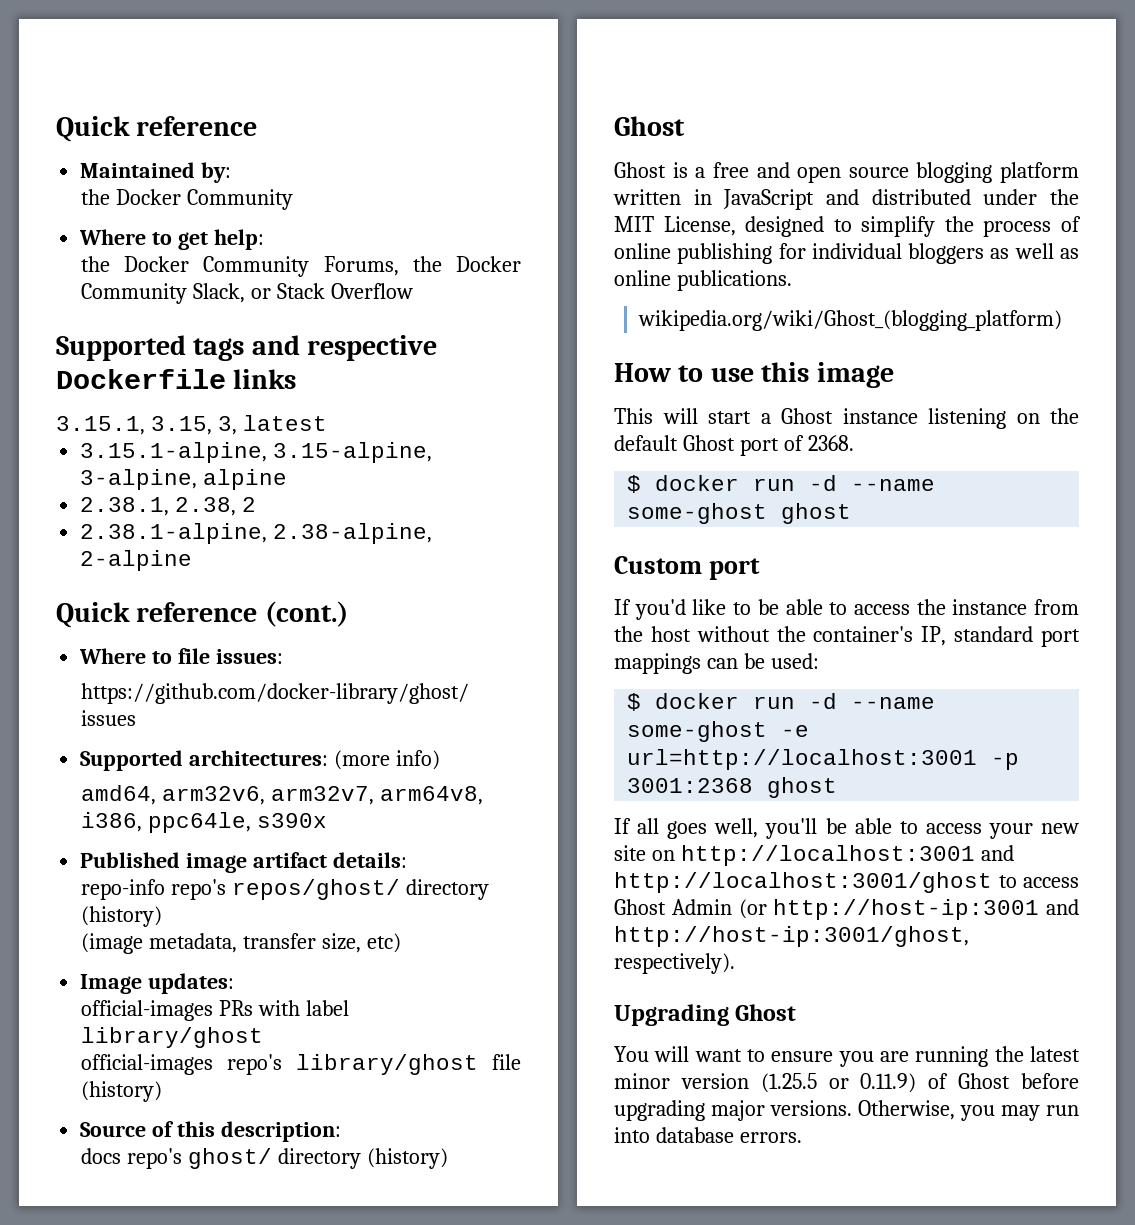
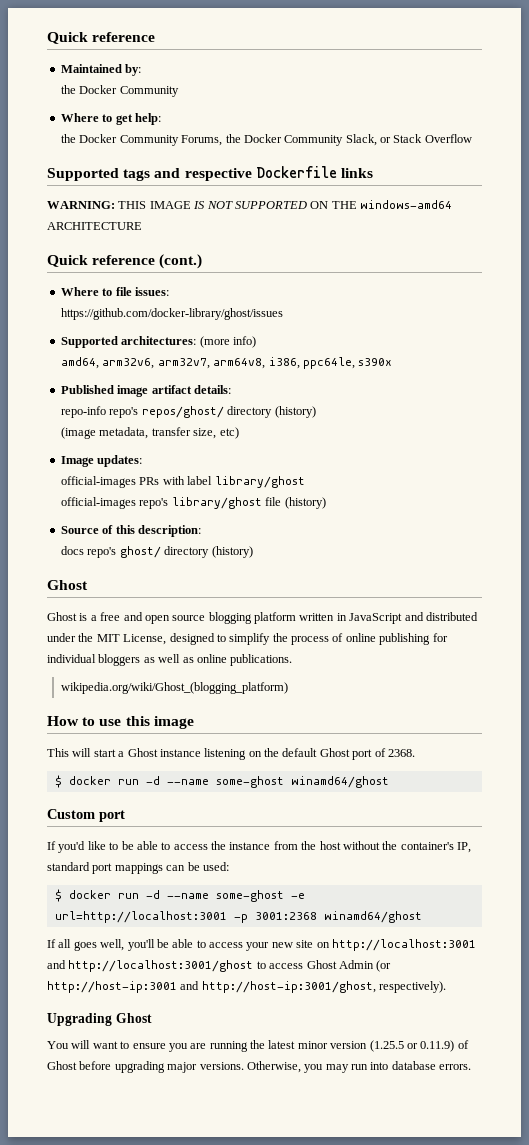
- 3.15.1, 3.15, 3, latest
- 3.15.1-alpine, 3.15-alpine, 3-alpine, alpine
- 2.38.1, 2.38, 2
- 2.38.1-alpine, 2.38-alpine, 2-alpine
+ WARNING: THIS IMAGE IS NOT SUPPORTED ON THE windows-amd64 ARCHITECTURE
- $ docker run -d --name some-ghost ghost
+ $ docker run -d --name some-ghost winamd64/ghost
- $ docker run -d --name some-ghost -e url=http://localhost:3001 -p 3001:2368 ghost
+ $ docker run -d --name some-ghost -e url=http://localhost:3001 -p 3001:2368 winamd64/ghost

